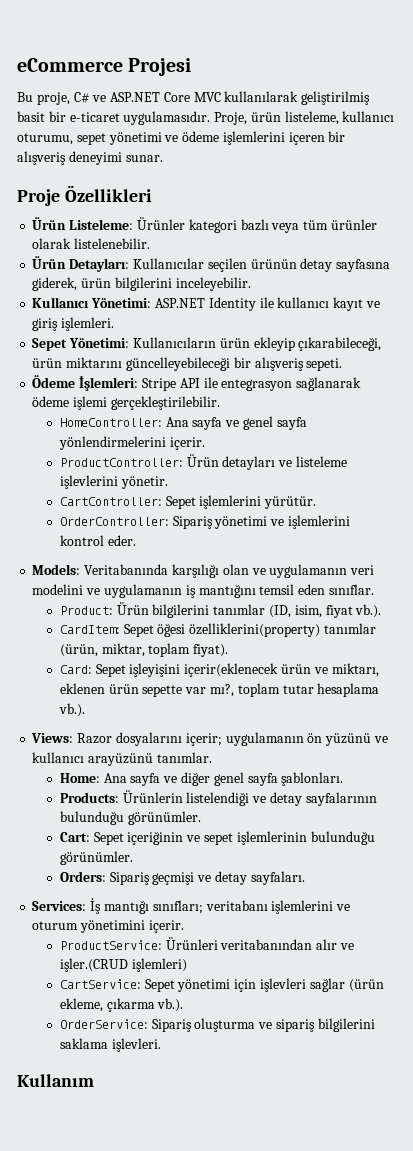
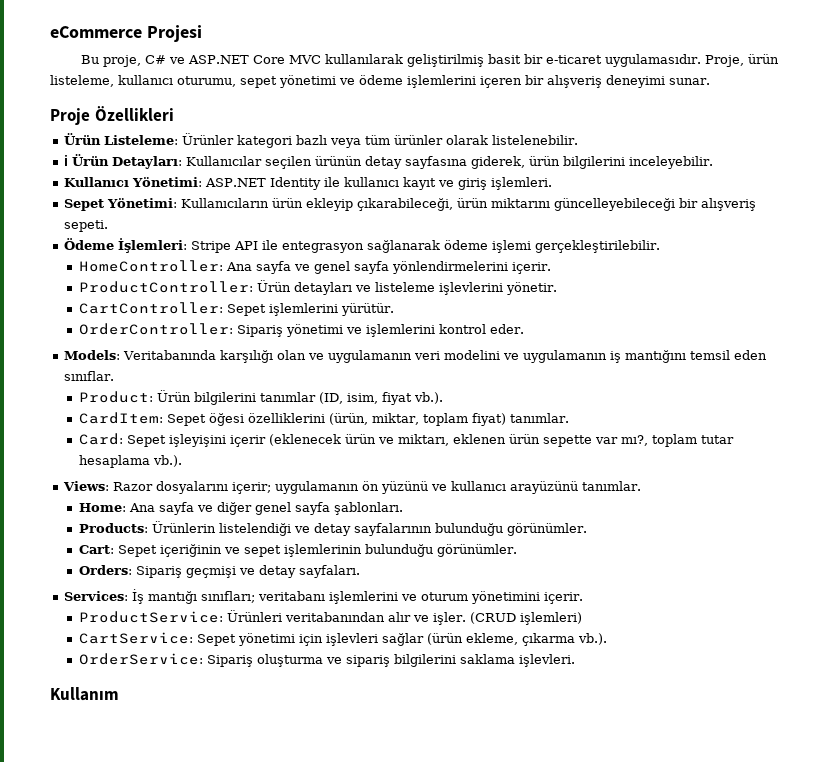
- Ürün Detayları: Kullanıcılar seçilen ürünün detay sayfasına giderek, ürün bilgilerini inceleyebilir.
+ ℹ Ürün Detayları: Kullanıcılar seçilen ürünün detay sayfasına giderek, ürün bilgilerini inceleyebilir.
- CardItem: Sepet öğesi özelliklerini(property) tanımlar (ürün, miktar, toplam fiyat).
+ CardItem: Sepet öğesi özelliklerini (ürün, miktar, toplam fiyat) tanımlar.
- Card: Sepet işleyişini içerir(eklenecek ürün ve miktarı, eklenen ürün sepette var mı?, toplam tutar hesaplama vb.).
+ Card: Sepet işleyişini içerir (eklenecek ürün ve miktarı, eklenen ürün sepette var mı?, toplam tutar hesaplama vb.).
- ProductService: Ürünleri veritabanından alır ve işler.(CRUD işlemleri)
+ ProductService: Ürünleri veritabanından alır ve işler. (CRUD işlemleri)

